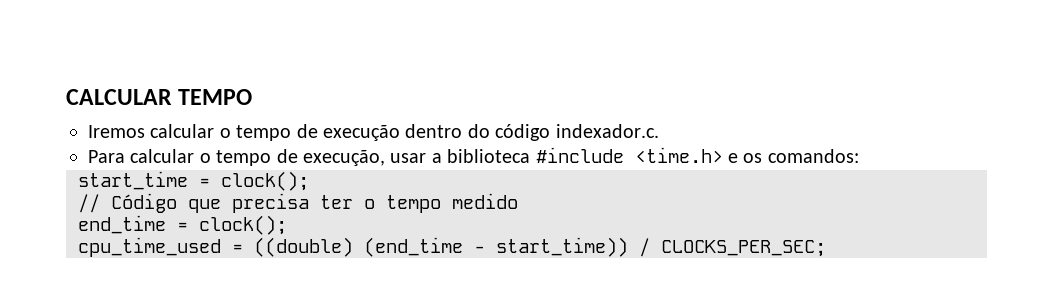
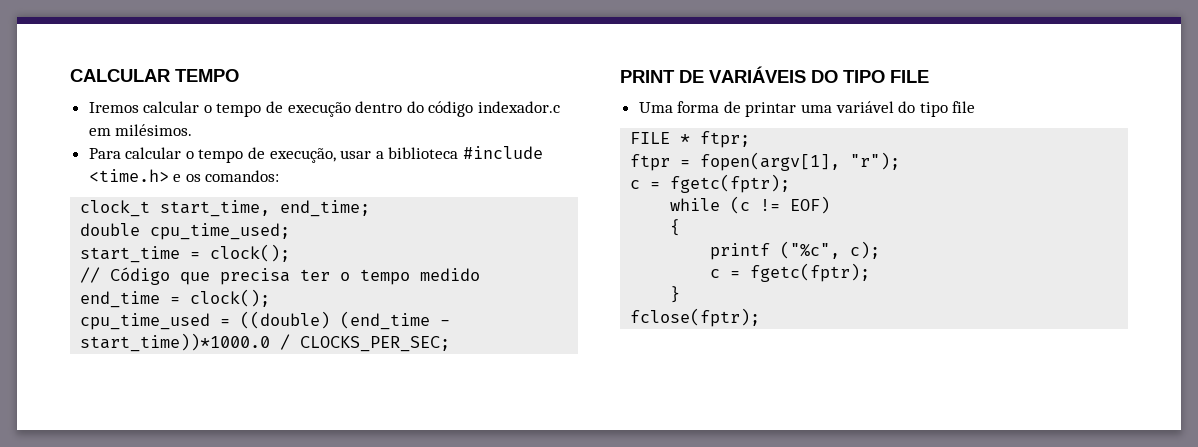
- Iremos calcular o tempo de execução dentro do código indexador.c.
+ Iremos calcular o tempo de execução dentro do código indexador.c em milésimos.
+ clock_t start_time, end_time;
+ double cpu_time_used;
- cpu_time_used = ((double) (end_time - start_time)) / CLOCKS_PER_SEC;
+ cpu_time_used = ((double) (end_time - start_time))*1000.0 / CLOCKS_PER_SEC;
+ PRINT DE VARIÁVEIS DO TIPO FILE
+ Uma forma de printar uma variável do tipo file
+ FILE * ftpr;
+ ftpr = fopen(argv[1], "r");
+ c = fgetc(fptr);
+ while (c != EOF)
+ {
+ printf ("%c", c);
+ c = fgetc(fptr);
+ }
+ fclose(fptr);

